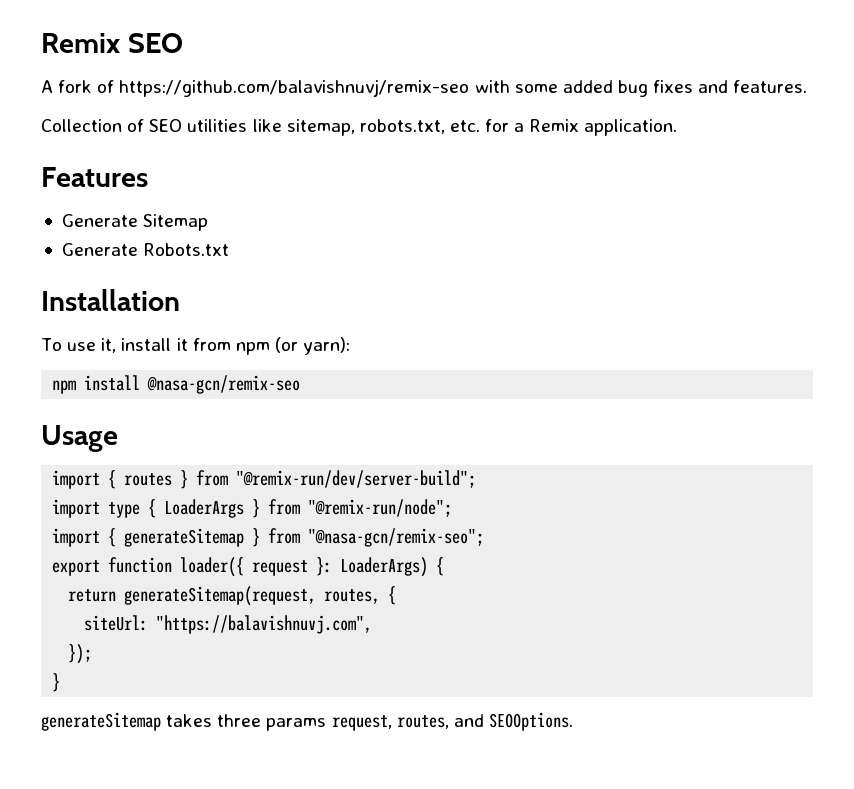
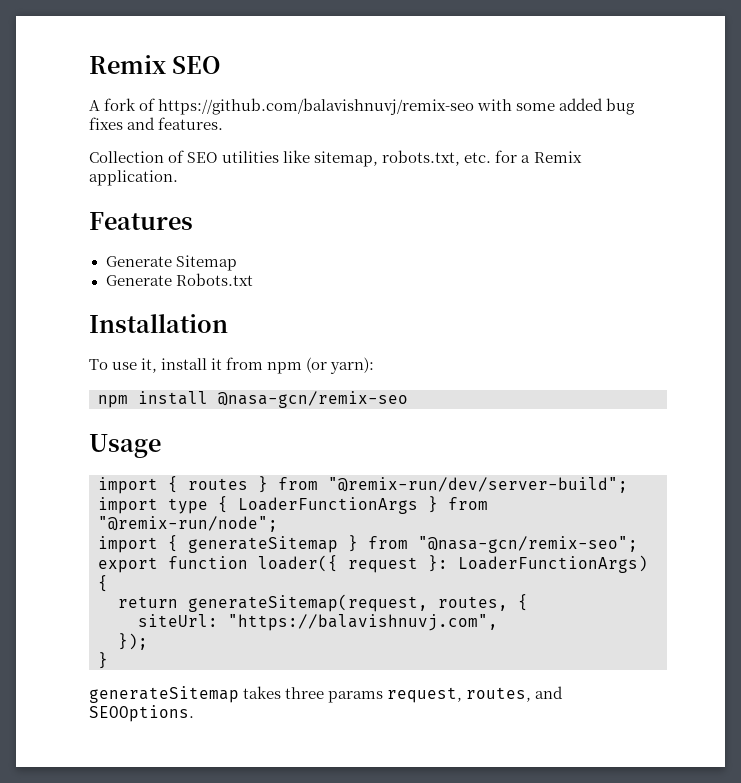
- import type { LoaderArgs } from "@remix-run/node";
+ import type { LoaderFunctionArgs } from "@remix-run/node";
- export function loader({ request }: LoaderArgs) {
+ export function loader({ request }: LoaderFunctionArgs) {

